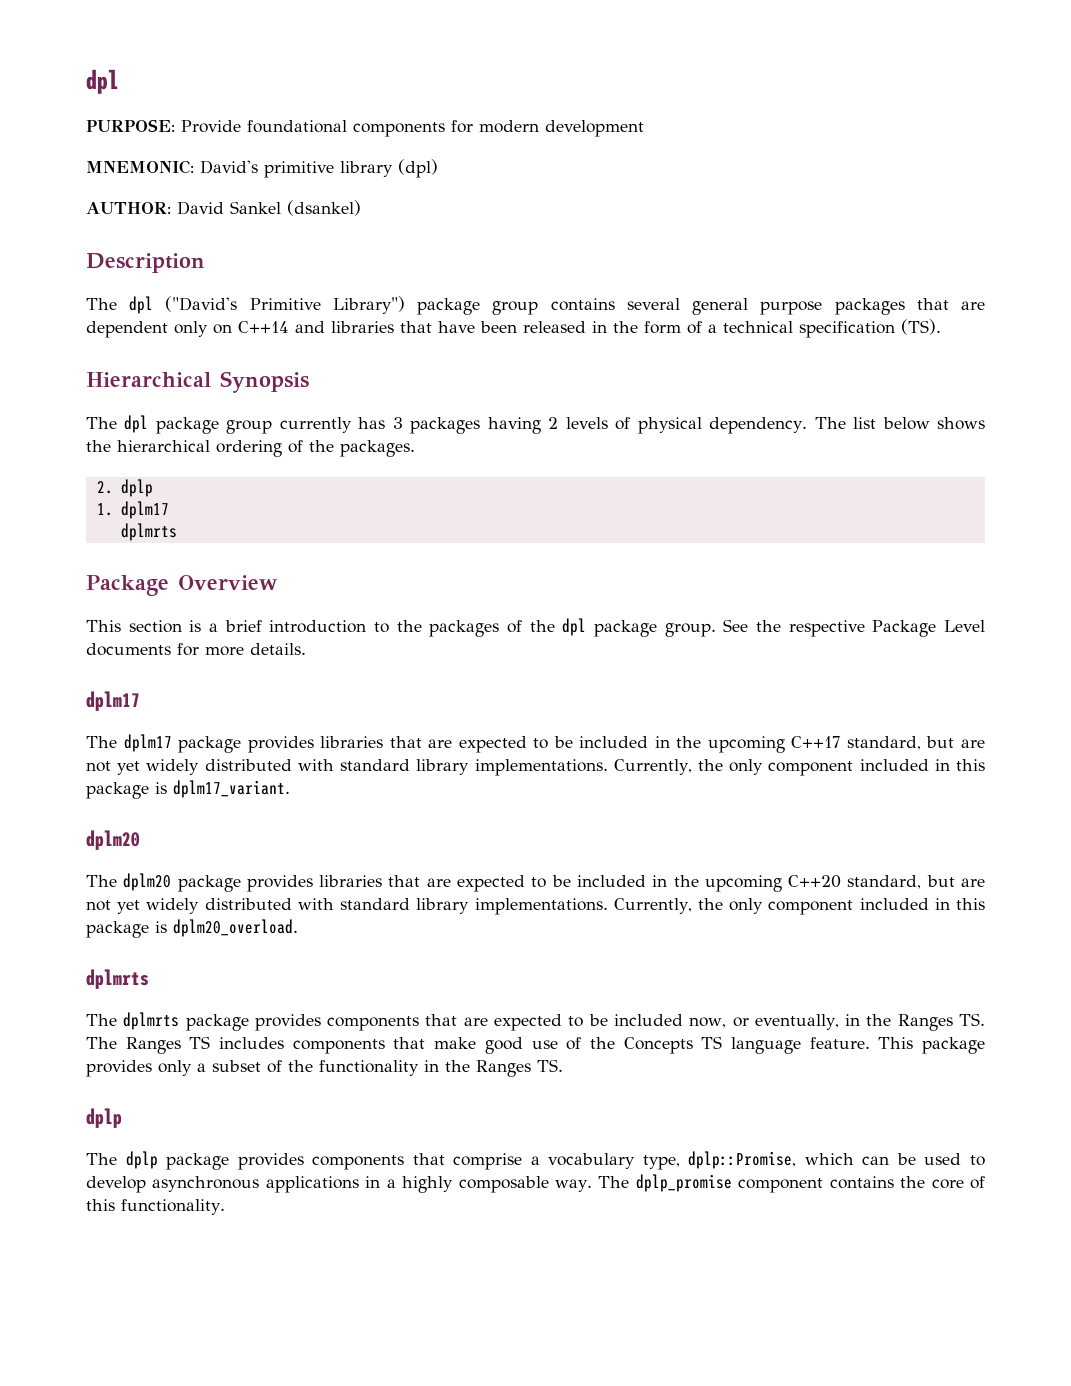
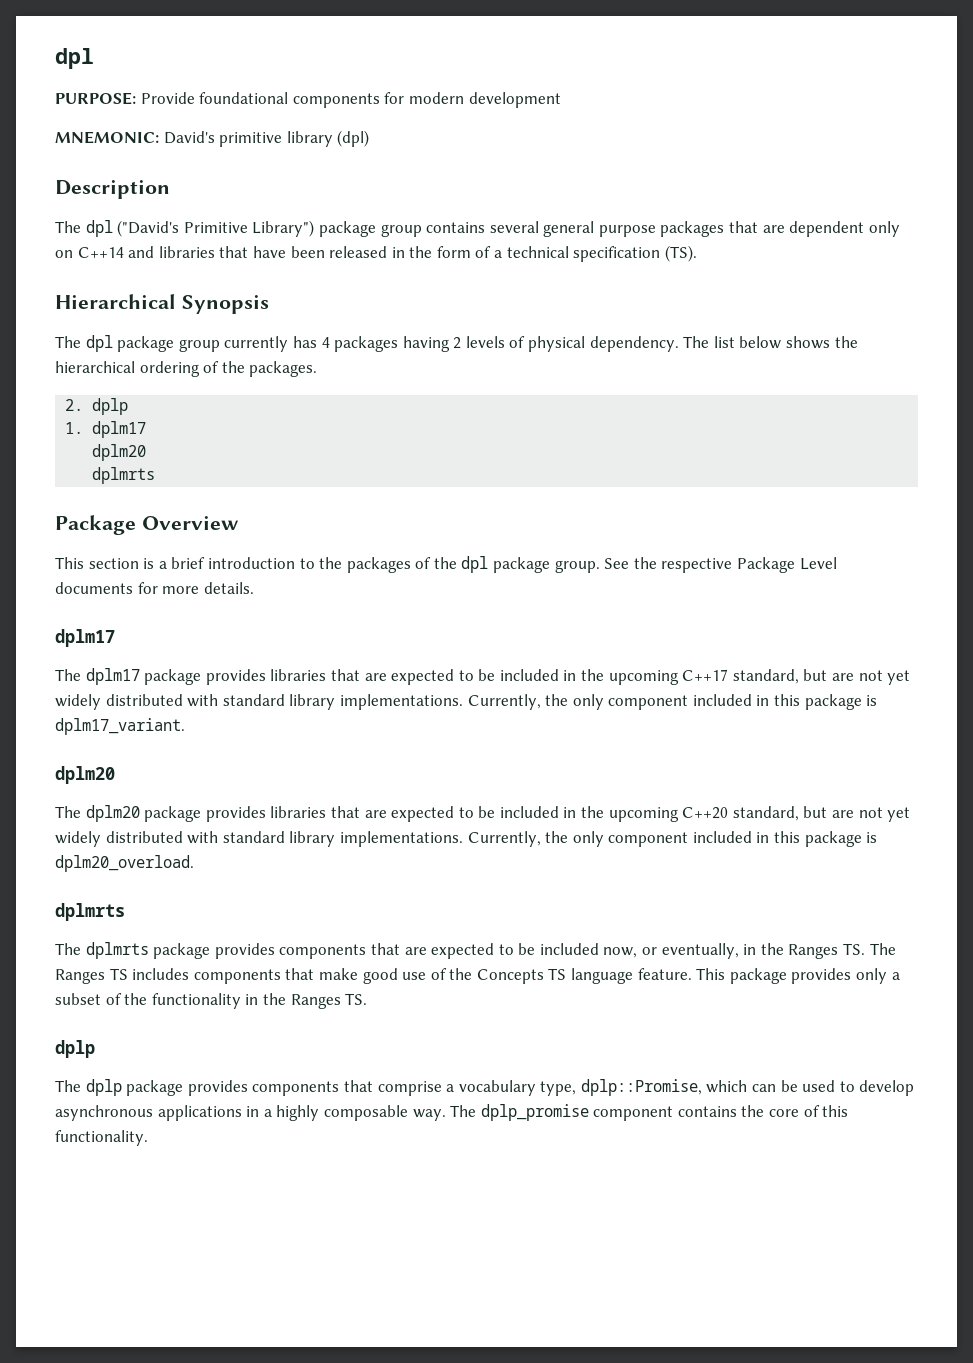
- AUTHOR: David Sankel (dsankel)
- The dpl package group currently has 3 packages having 2 levels of physical dependency.
+ The dpl package group currently has 4 packages having 2 levels of physical dependency.
  1. dplm17
+ dplm20

